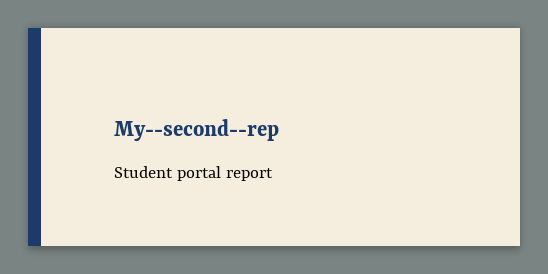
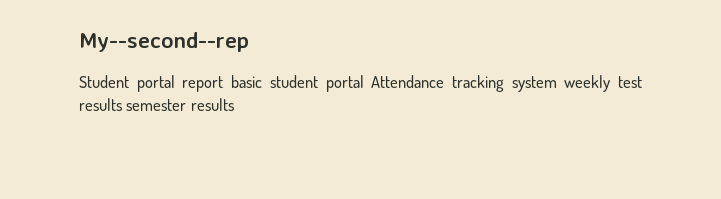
- Student portal report
+ Student portal report basic student portal Attendance tracking system weekly test results semester results

